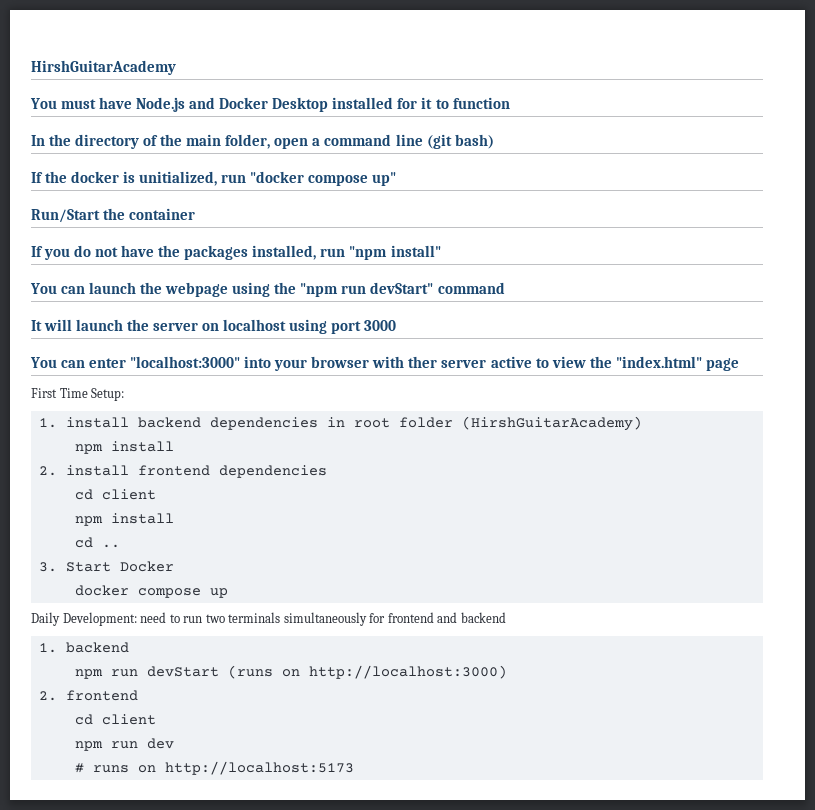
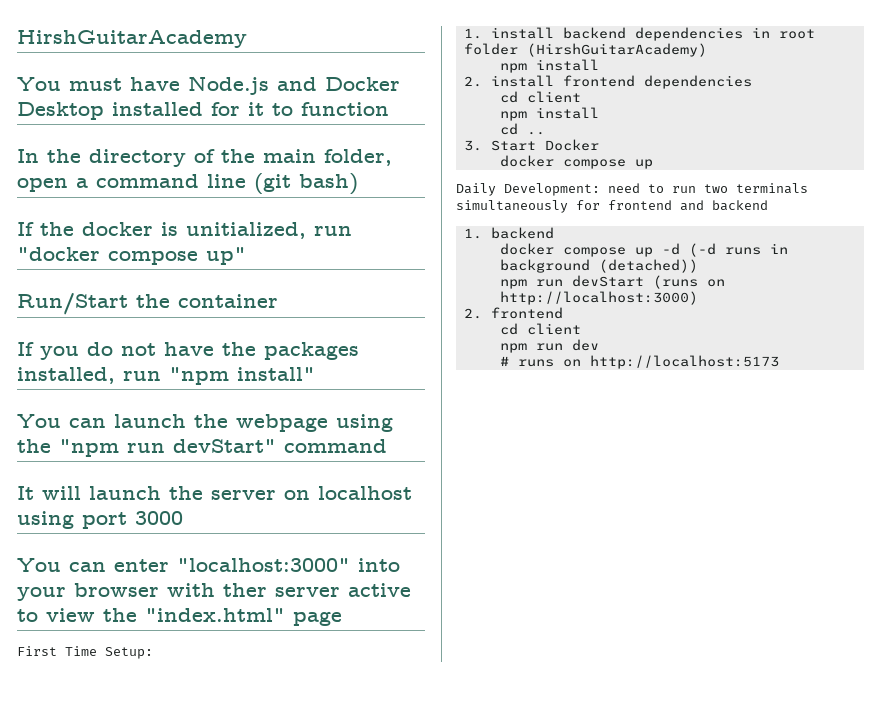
+ docker compose up -d (-d runs in background (detached))

